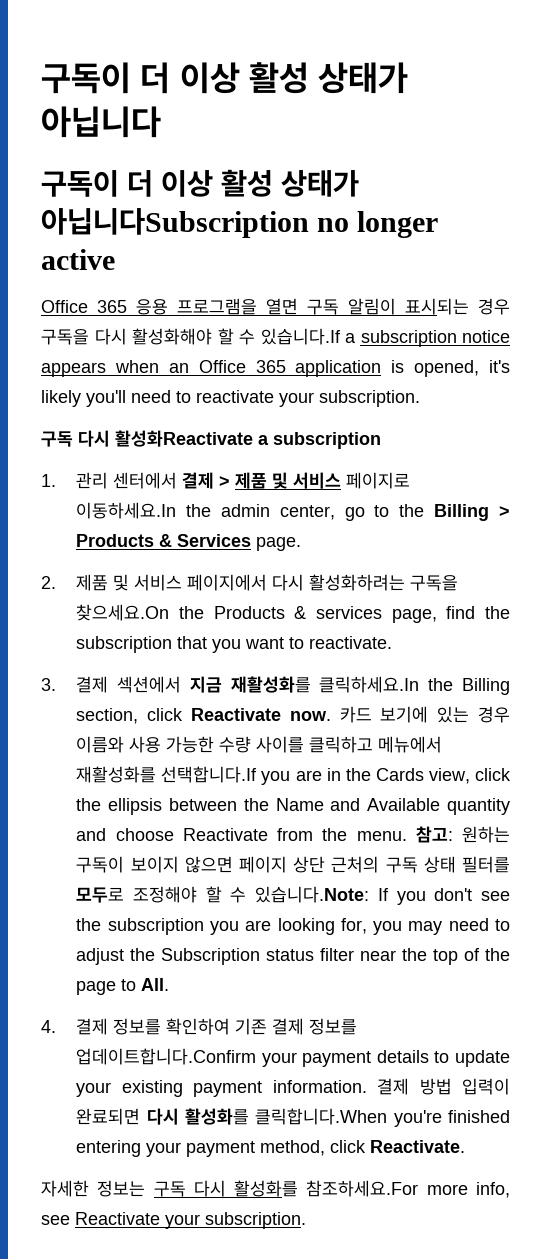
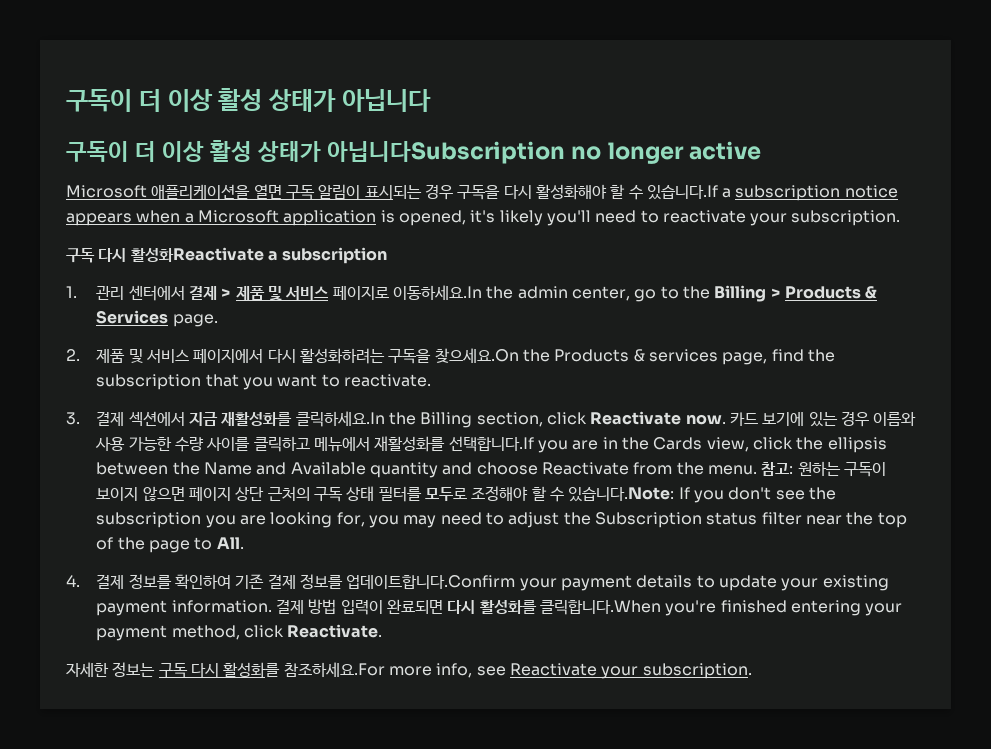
- Office 365 응용 프로그램을 열면 구독 알림이 표시되는 경우 구독을 다시 활성화해야 할 수 있습니다.If a subscription notice appears when an Office 365 application is opened, it's likely you'll need to reactivate your subscription.
+ Microsoft 애플리케이션을 열면 구독 알림이 표시되는 경우 구독을 다시 활성화해야 할 수 있습니다.If a subscription notice appears when a Microsoft application is opened, it's likely you'll need to reactivate your subscription.

